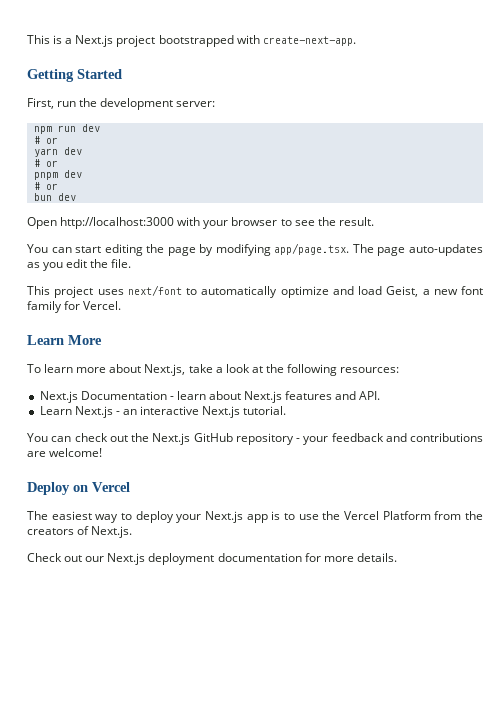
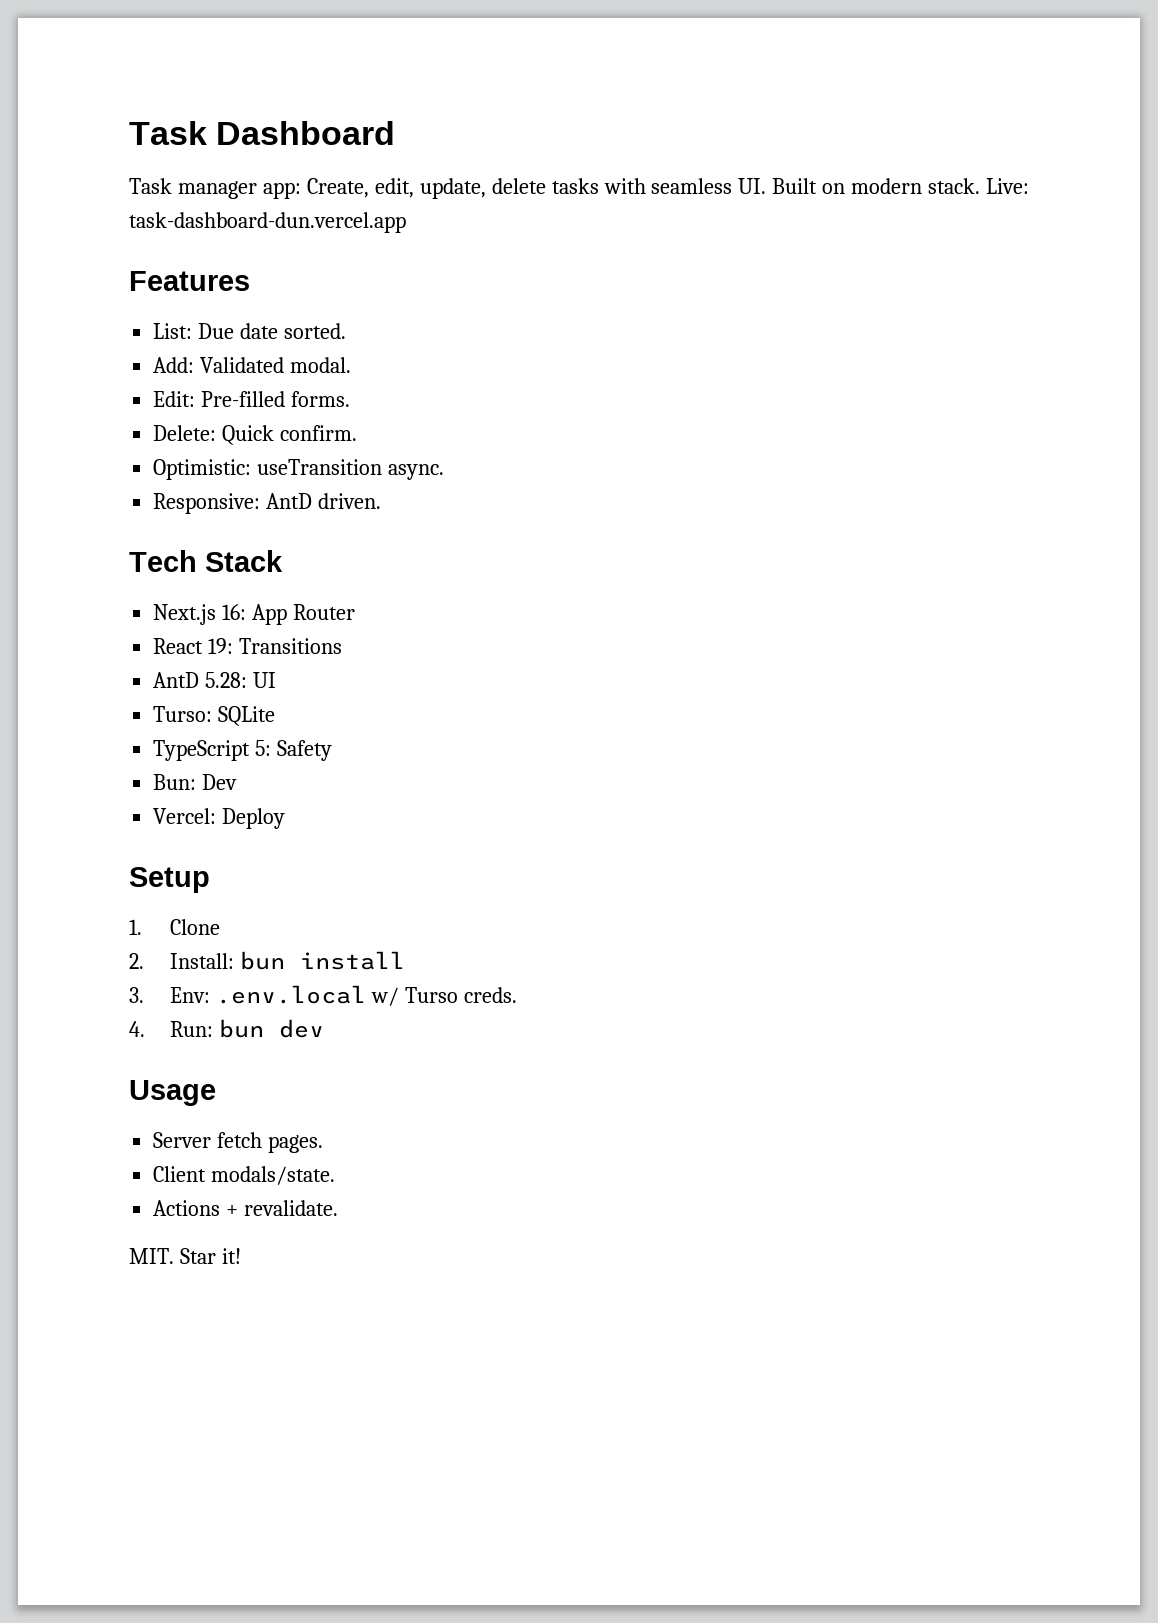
- This is a Next.js project bootstrapped with create-next-app.
- Getting Started
- First, run the development server:
- npm run dev
- # or
- yarn dev
- # or
- pnpm dev
- # or
- bun dev
- Open http://localhost:3000 with your browser to see the result.
- You can start editing the page by modifying app/page.tsx. The page auto-updates as you edit the file.
- This project uses next/font to automatically optimize and load Geist, a new font family for Vercel.
- Learn More
- To learn more about Next.js, take a look at the following resources:
- Next.js Documentation - learn about Next.js features and API.
- Learn Next.js - an interactive Next.js tutorial.
- You can check out the Next.js GitHub repository - your feedback and contributions are welcome!
- Deploy on Vercel
- The easiest way to deploy your Next.js app is to use the Vercel Platform from the creators of Next.js.
- Check out our Next.js deployment documentation for more details.
+ Task Dashboard
+ Task manager app: Create, edit, update, delete tasks with seamless UI. Built on modern stack. Live: task-dashboard-dun.vercel.app
+ Features
+ List: Due date sorted.
+ Add: Validated modal.
+ Edit: Pre-filled forms.
+ Delete: Quick confirm.
+ Optimistic: useTransition async.
+ Responsive: AntD driven.
+ Tech Stack
+ Next.js 16: App Router
+ React 19: Transitions
+ AntD 5.28: UI
+ Turso: SQLite
+ TypeScript 5: Safety
+ Bun: Dev
+ Vercel: Deploy
+ Setup
+ 1. Clone
+ 2. Install: bun install
+ 3. Env: .env.local w/ Turso creds.
+ 4. Run: bun dev
+ Usage
+ Server fetch pages.
+ Client modals/state.
+ Actions + revalidate.
+ MIT. Star it!

